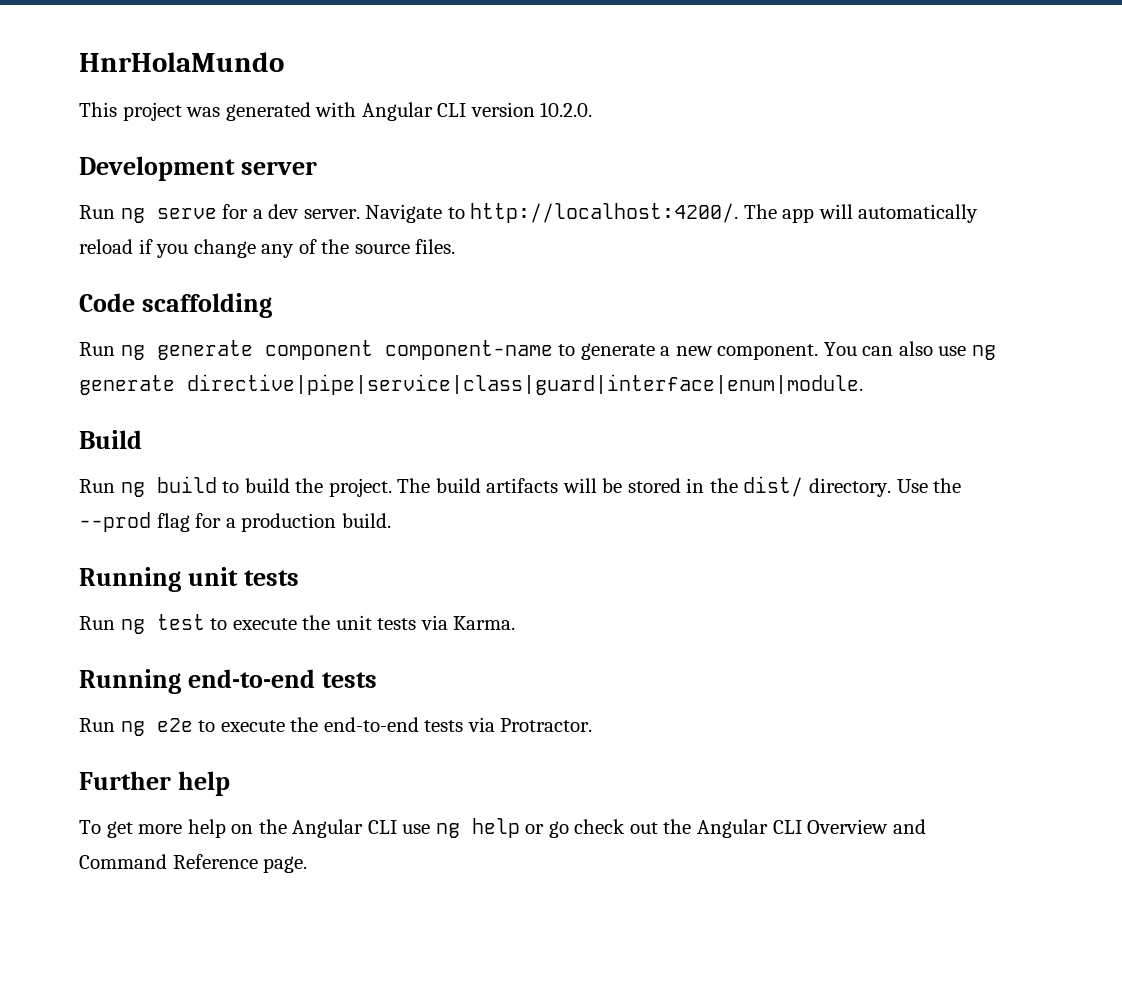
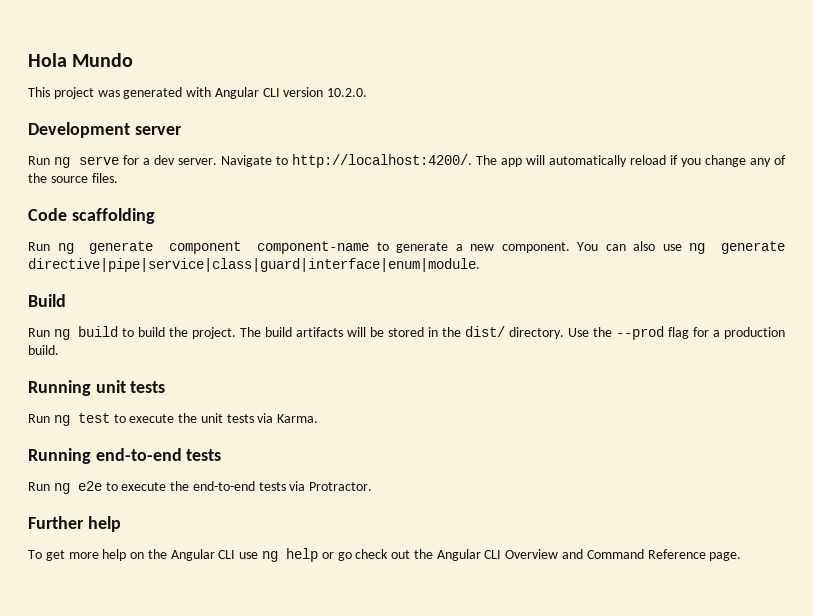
- HnrHolaMundo
+ Hola Mundo

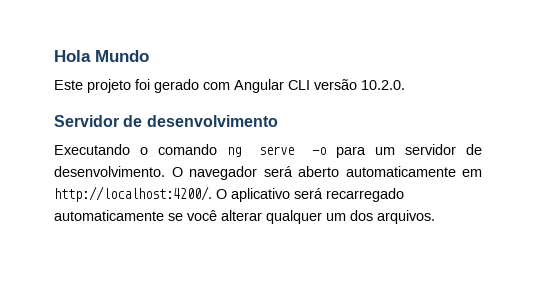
- This project was generated with Angular CLI version 10.2.0.
+ Este projeto foi gerado com Angular CLI versão 10.2.0.
- Development server
- Run ng serve for a dev server. Navigate to http://localhost:4200/. The app will automatically reload if you change any of the source files.
- Code scaffolding
- Run ng generate component component-name to generate a new component. You can also use ng generate directive|pipe|service|class|guard|interface|enum|module.
- Build
- Run ng build to build the project. The build artifacts will be stored in the dist/ directory. Use the --prod flag for a production build.
- Running unit tests
- Run ng test to execute the unit tests via Karma.
- Running end-to-end tests
- Run ng e2e to execute the end-to-end tests via Protractor.
- Further help
- To get more help on the Angular CLI use ng help or go check out the Angular CLI Overview and Command Reference page.
+ Servidor de desenvolvimento
+ Executando o comando ng serve -o para um servidor de desenvolvimento. O navegador será aberto automaticamente em http://localhost:4200/. O aplicativo será recarregado automaticamente se você alterar qualquer um dos arquivos.

